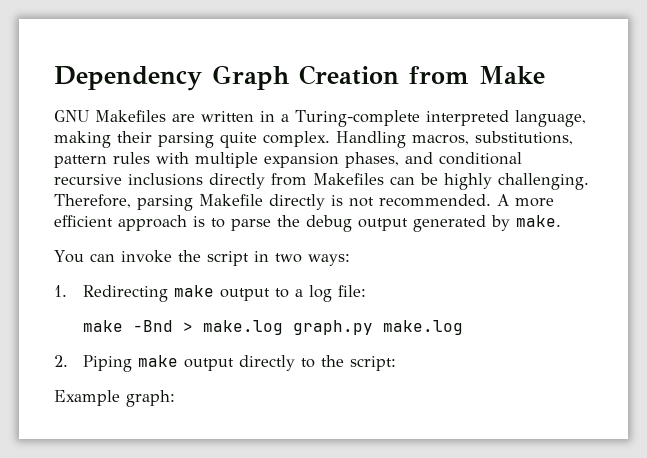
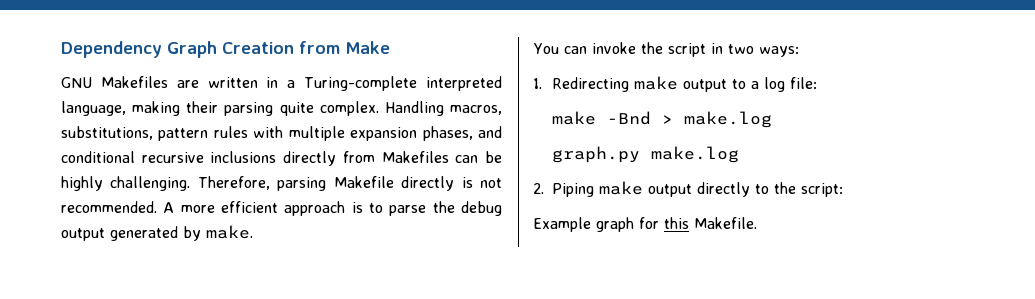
- make -Bnd > make.log graph.py make.log
+ make -Bnd > make.log
+ graph.py make.log
- Example graph:
+ Example graph for this Makefile.

